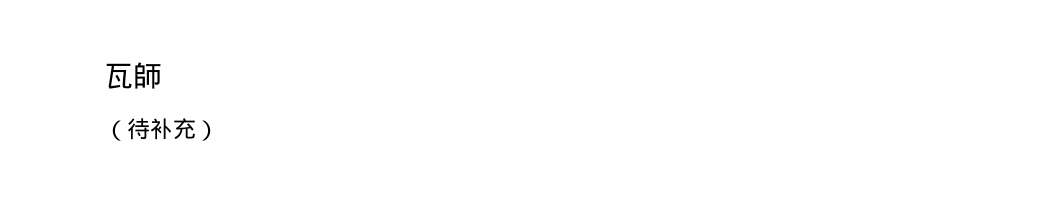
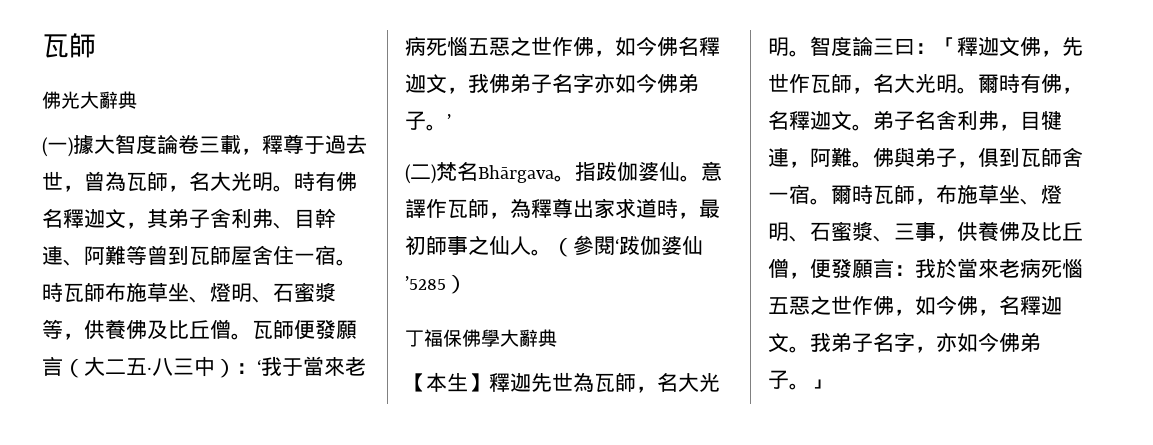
- （待补充）
+ 佛光大辭典
+ (一)據大智度論卷三載，釋尊于過去世，曾為瓦師，名大光明。時有佛名釋迦文，其弟子舍利弗、目幹連、阿難等曾到瓦師屋舍住一宿。時瓦師布施草坐、燈明、石蜜漿等，供養佛及比丘僧。瓦師便發願言（大二五·八三中）：‘我于當來老病死惱五惡之世作佛，如今佛名釋迦文，我佛弟子名字亦如今佛弟子。’
+ (二)梵名Bhārgava。指跋伽婆仙。意譯作瓦師，為釋尊出家求道時，最初師事之仙人。（參閱‘跋伽婆仙’5285）
+ 丁福保佛學大辭典
+ 【本生】釋迦先世為瓦師，名大光明。智度論三曰：「釋迦文佛，先世作瓦師，名大光明。爾時有佛，名釋迦文。弟子名舍利弗，目犍連，阿難。佛與弟子，俱到瓦師舍一宿。爾時瓦師，布施草坐、燈明、石蜜漿、三事，供養佛及比丘僧，便發願言：我於當來老病死惱五惡之世作佛，如今佛，名釋迦文。我弟子名字，亦如今佛弟子。」

